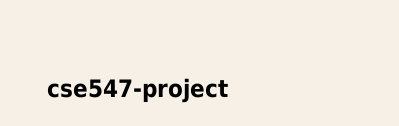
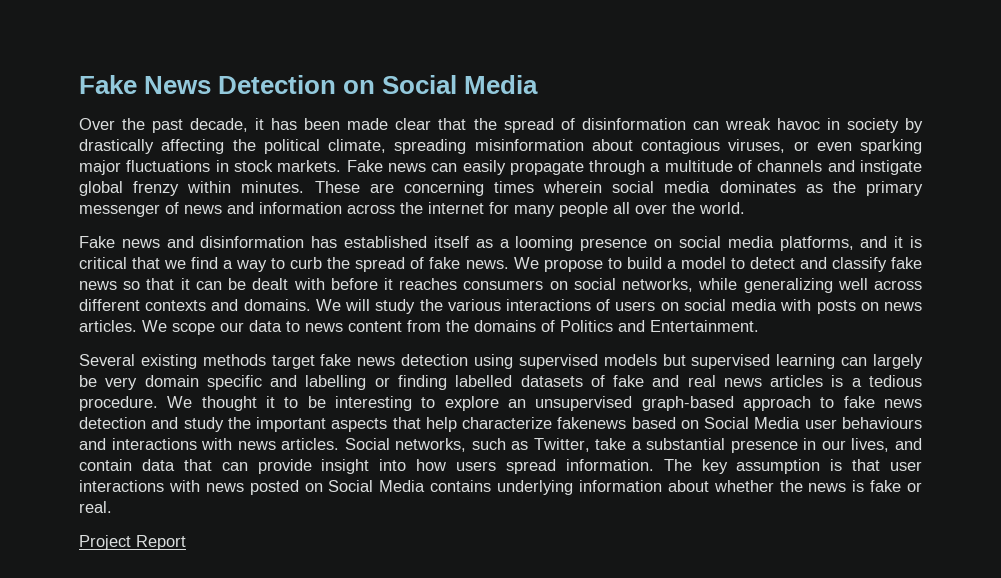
- cse547-project
+ Fake News Detection on Social Media
+ Over the past decade, it has been made clear that the spread of disinformation can wreak havoc in society by drastically affecting the political climate, spreading misinformation about contagious viruses, or even sparking major fluctuations in stock markets. Fake news can easily propagate through a multitude of channels and instigate global frenzy within minutes. These are concerning times wherein social media dominates as the primary messenger of news and information across the internet for many people all over the world.
+ Fake news and disinformation has established itself as a looming presence on social media platforms, and it is critical that we find a way to curb the spread of fake news. We propose to build a model to detect and classify fake news so that it can be dealt with before it reaches consumers on social networks, while generalizing well across different contexts and domains. We will study the various interactions of users on social media with posts on news articles. We scope our data to news content from the domains of Politics and Entertainment.
+ Several existing methods target fake news detection using supervised models but supervised learning can largely be very domain specific and labelling or finding labelled datasets of fake and real news articles is a tedious procedure. We thought it to be interesting to explore an unsupervised graph-based approach to fake news detection and study the important aspects that help characterize fakenews based on Social Media user behaviours and interactions with news articles. Social networks, such as Twitter, take a substantial presence in our lives, and contain data that can provide insight into how users spread information. The key assumption is that user interactions with news posted on Social Media contains underlying information about whether the news is fake or real.
+ Project Report

